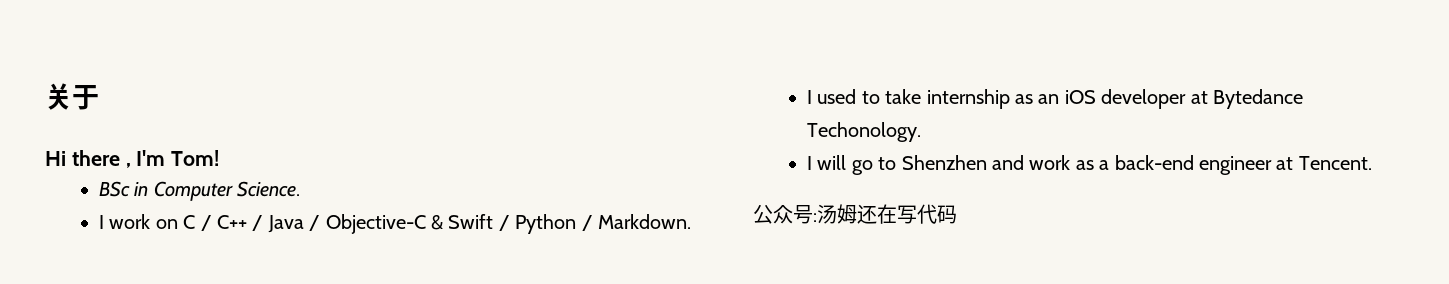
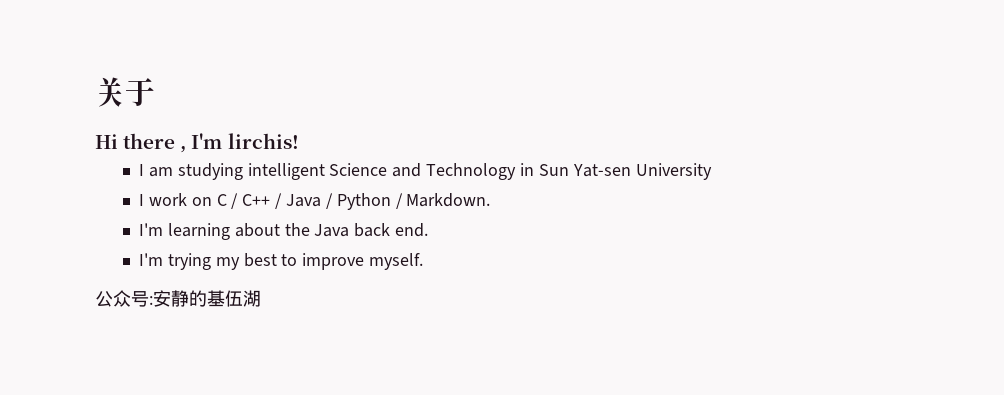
- Hi there , I'm Tom!
- BSc in Computer Science.
+ Hi there , I'm lirchis!
+ I am studying intelligent Science and Technology in Sun Yat-sen University
- I work on C / C++ / Java / Objective-C & Swift / Python / Markdown.
+ I work on C / C++ / Java / Python / Markdown.
- I used to take internship as an iOS developer at Bytedance Techonology.
- I will go to Shenzhen and work as a back-end engineer at Tencent.
+ I'm learning about the Java back end.
+ I'm trying my best to improve myself.
- 公众号:汤姆还在写代码
+ 公众号:安静的基伍湖

